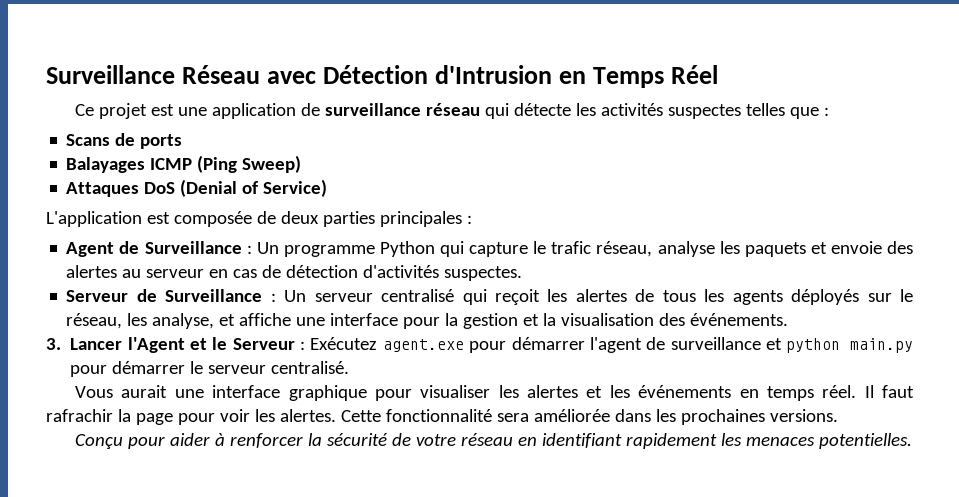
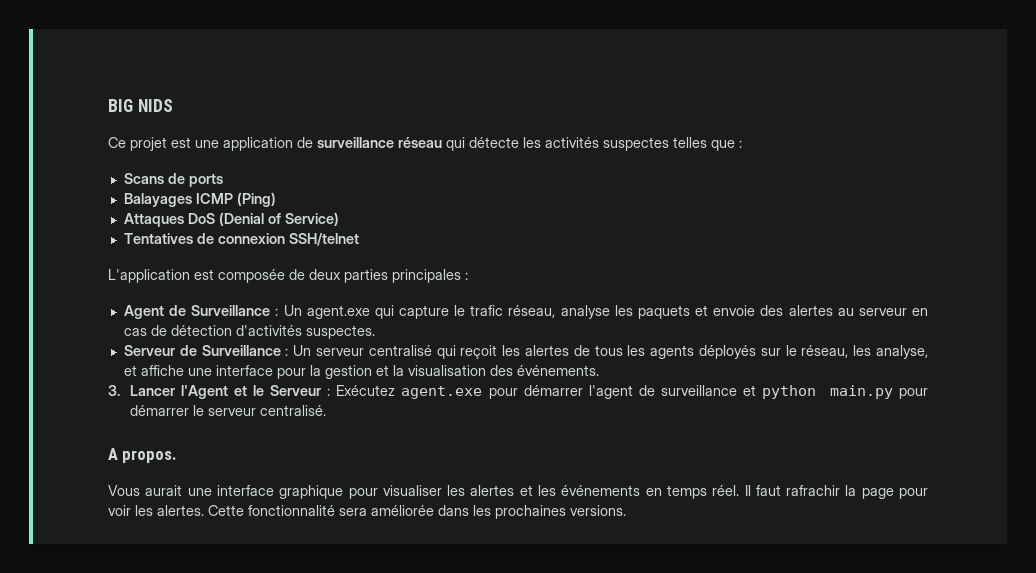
- Surveillance Réseau avec Détection d'Intrusion en Temps Réel
+ BIG NIDS
- Balayages ICMP (Ping Sweep)
+ Balayages ICMP (Ping)
+ Tentatives de connexion SSH/telnet
- Agent de Surveillance : Un programme Python qui capture le trafic réseau, analyse les paquets et envoie des alertes au serveur en cas de détection d'activités suspectes.
+ Agent de Surveillance : Un agent.exe qui capture le trafic réseau, analyse les paquets et envoie des alertes au serveur en cas de détection d'activités suspectes.
+ A propos.
- Conçu pour aider à renforcer la sécurité de votre réseau en identifiant rapidement les menaces potentielles.

